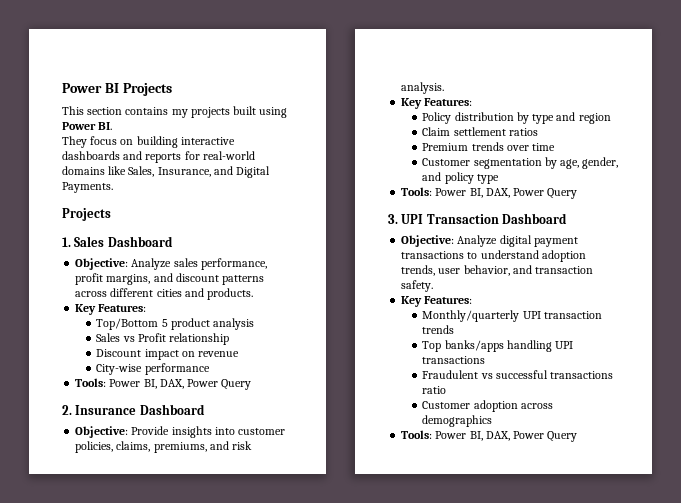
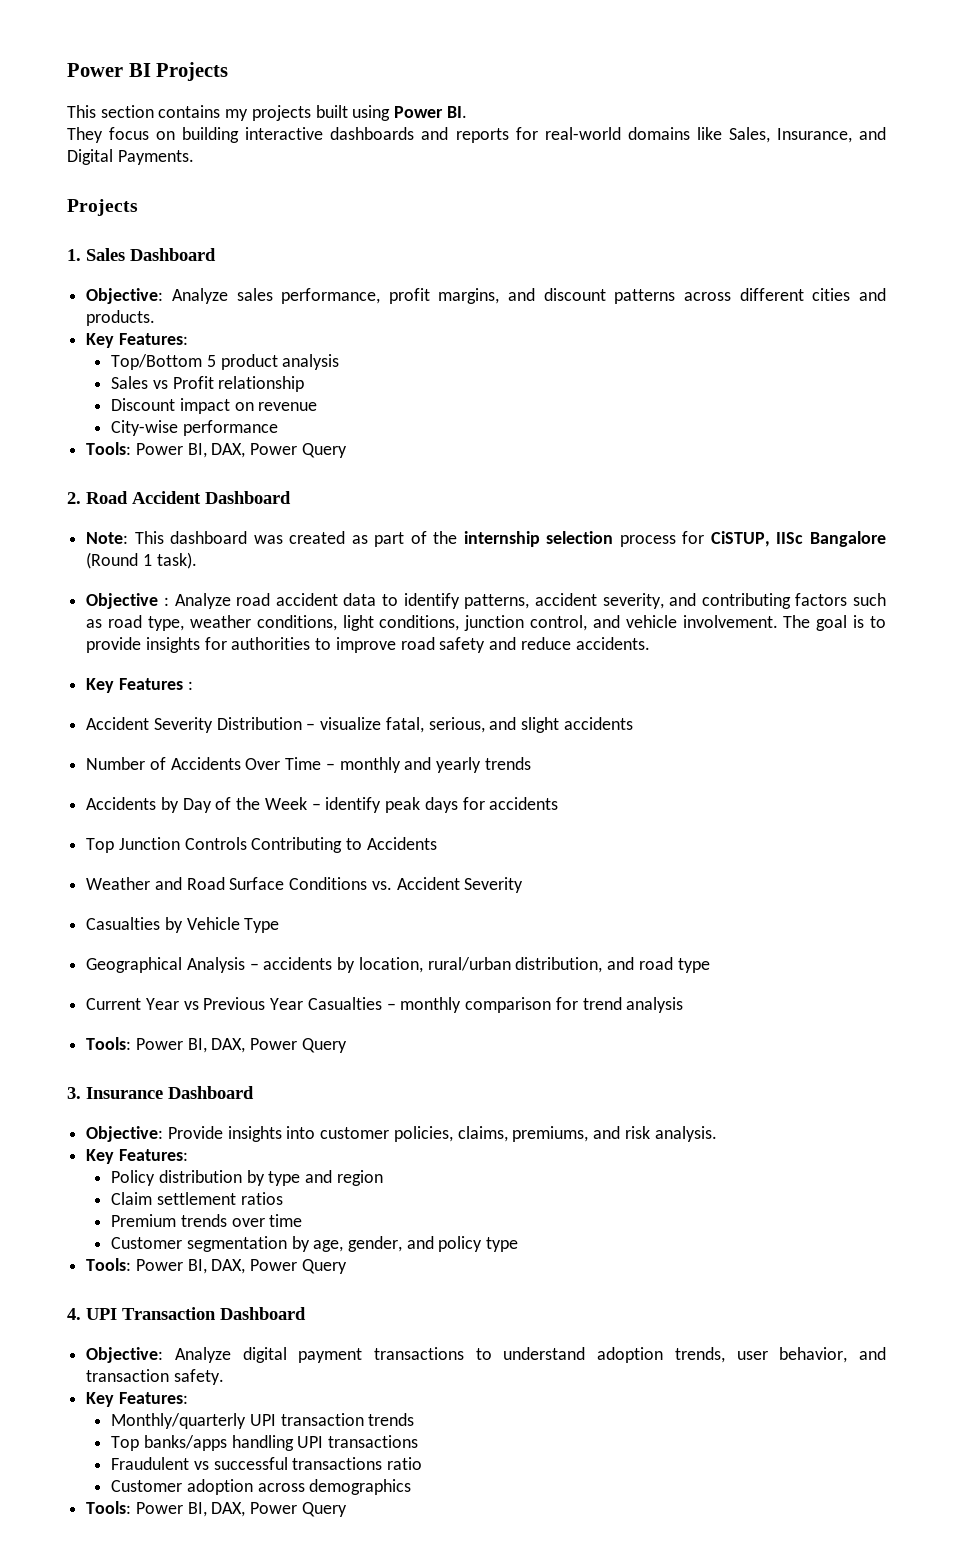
- 2. Insurance Dashboard
+ 2. Road Accident Dashboard
+ Note: This dashboard was created as part of the internship selection process for CiSTUP, IISc Bangalore (Round 1 task).
+ Objective : Analyze road accident data to identify patterns, accident severity, and contributing factors such as road type, weather conditions, light conditions, junction control, and vehicle involvement. The goal is to provide insights for authorities to improve road safety and reduce accidents.
+ Key Features :
+ Accident Severity Distribution – visualize fatal, serious, and slight accidents
+ Number of Accidents Over Time – monthly and yearly trends
+ Accidents by Day of the Week – identify peak days for accidents
+ Top Junction Controls Contributing to Accidents
+ Weather and Road Surface Conditions vs. Accident Severity
+ Casualties by Vehicle Type
+ Geographical Analysis – accidents by location, rural/urban distribution, and road type
+ Current Year vs Previous Year Casualties – monthly comparison for trend analysis
+ Tools: Power BI, DAX, Power Query
+ 3. Insurance Dashboard
- 3. UPI Transaction Dashboard
+ 4. UPI Transaction Dashboard

